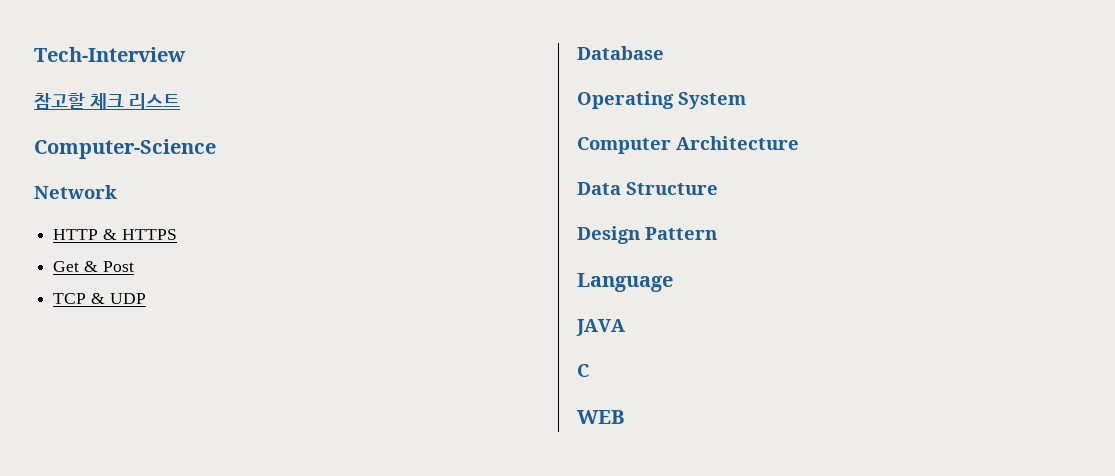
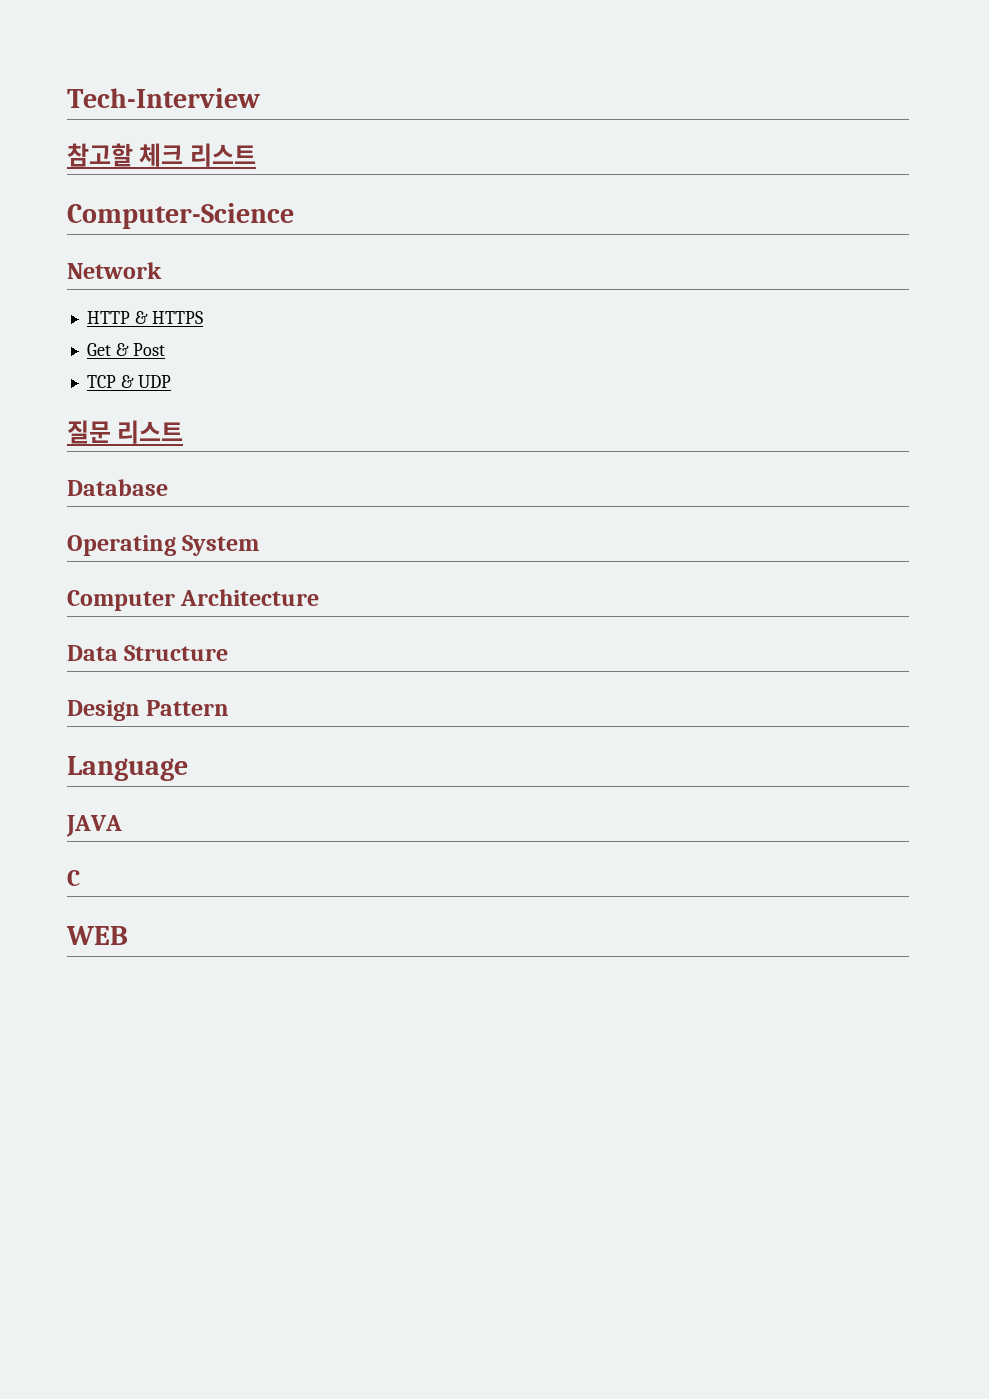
+ 질문 리스트

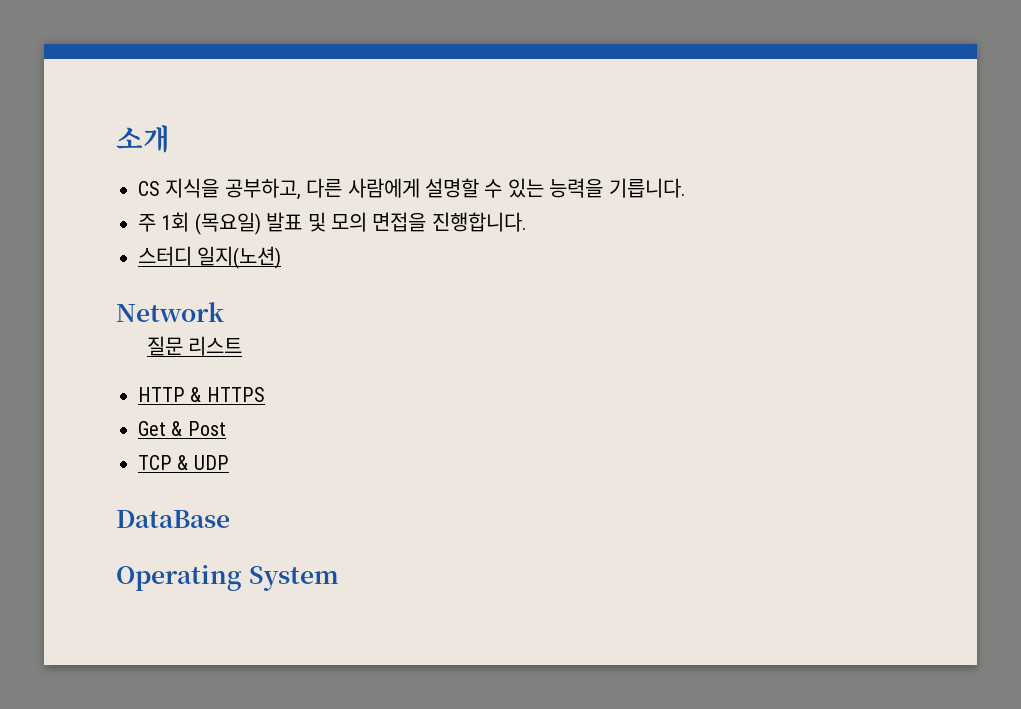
- Tech-Interview
- 참고할 체크 리스트
- Computer-Science
+ 소개
+ CS 지식을 공부하고, 다른 사람에게 설명할 수 있는 능력을 기릅니다.
+ 주 1회 (목요일) 발표 및 모의 면접을 진행합니다.
+ 스터디 일지(노션)
+ 질문 리스트
- 질문 리스트
- Database
+ DataBase
- Computer Architecture
- Data Structure
- Design Pattern
- Language
- JAVA
- C
- WEB

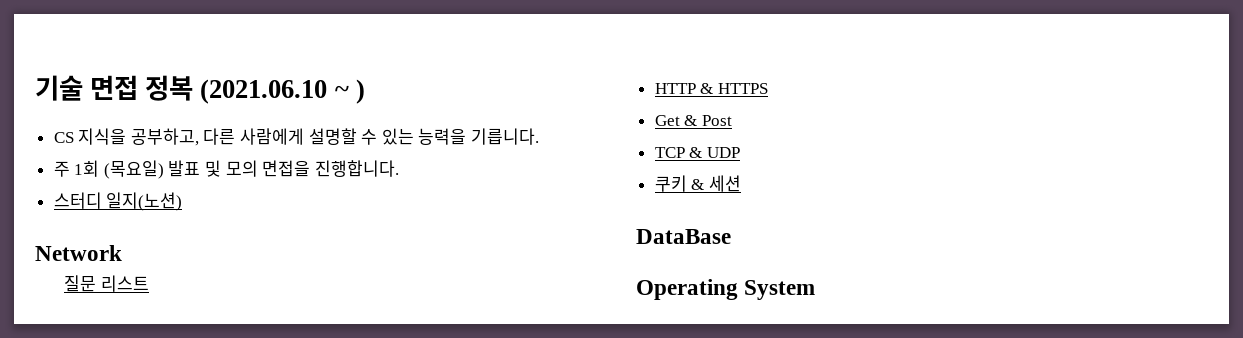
- 소개
+ 기술 면접 정복 (2021.06.10 ~ )
+ 쿠키 & 세션

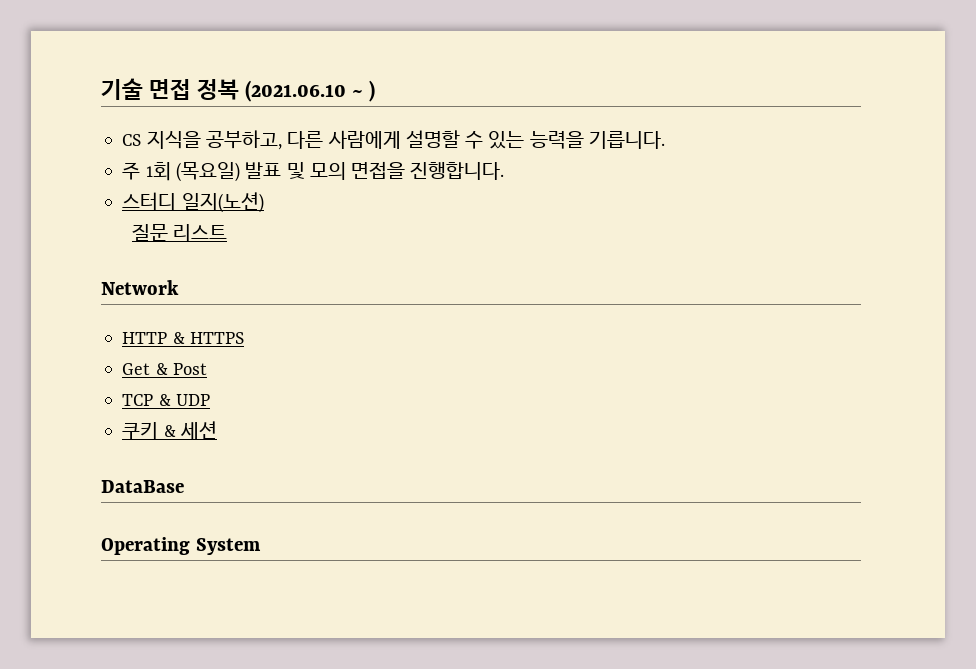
- Network
+ Network

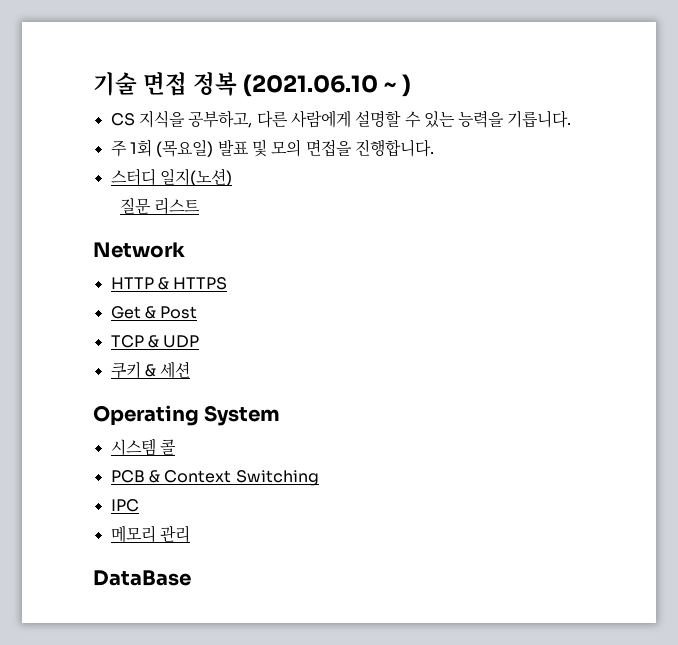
- DataBase
+ 시스템 콜
+ PCB & Context Switching
+ IPC
+ 메모리 관리
+ DataBase

